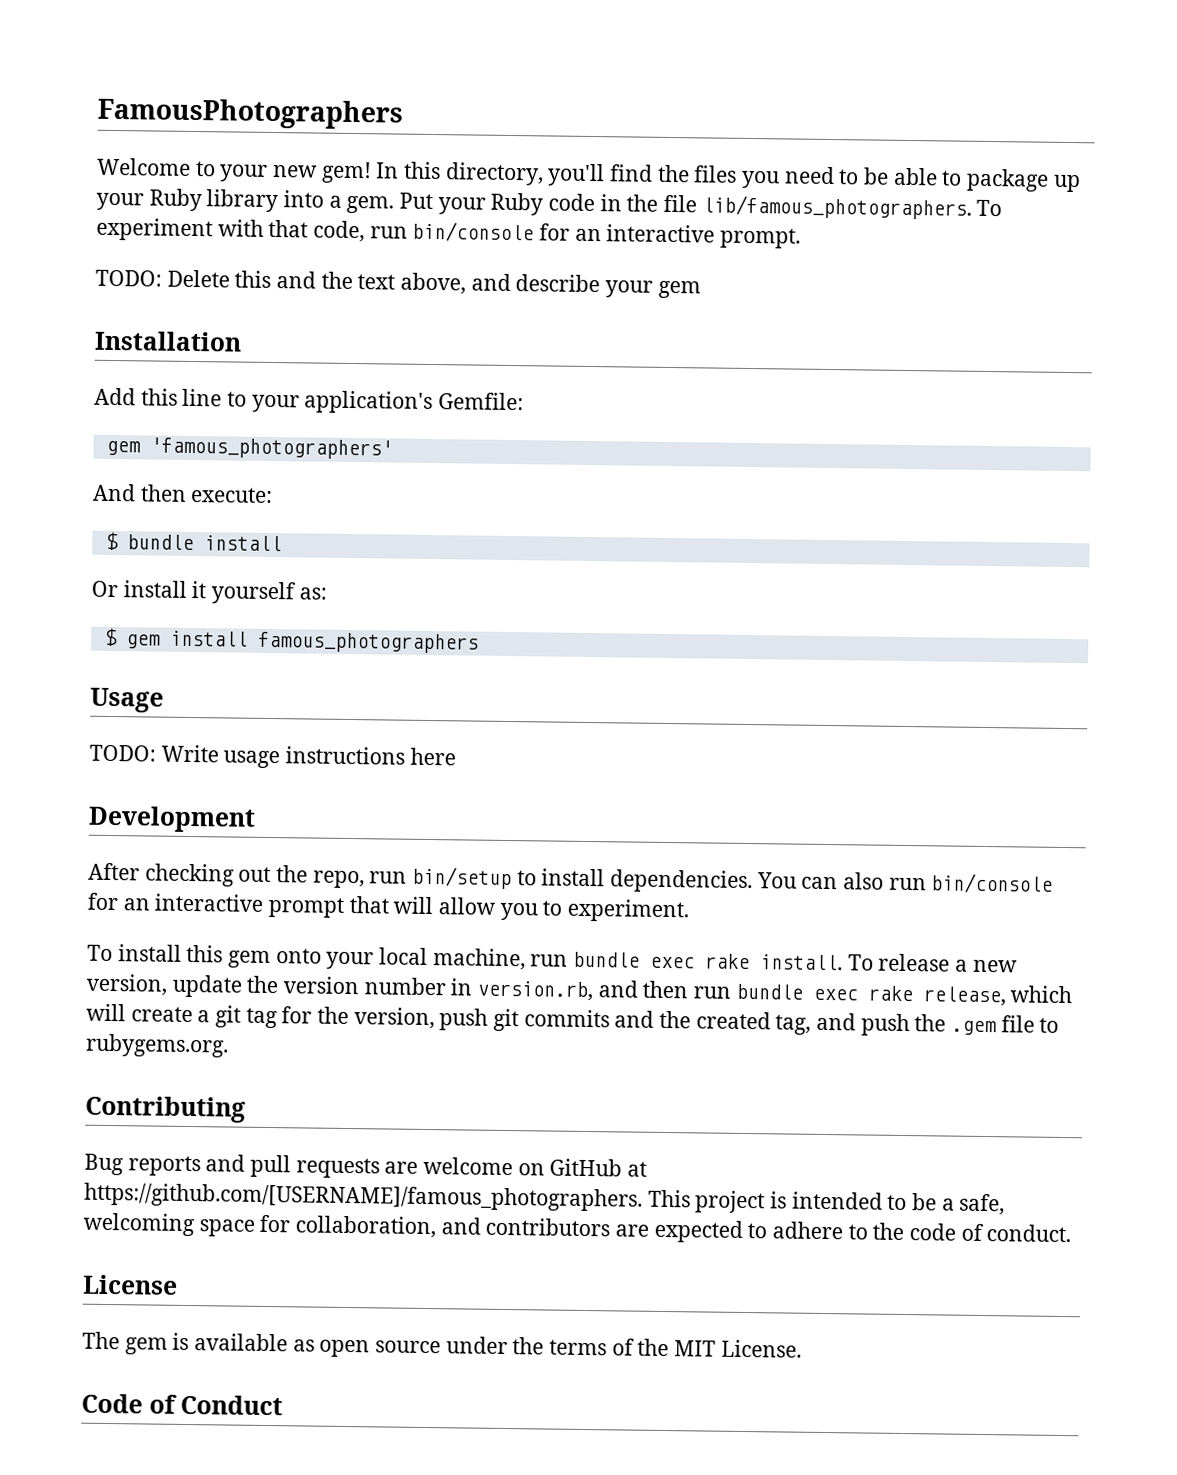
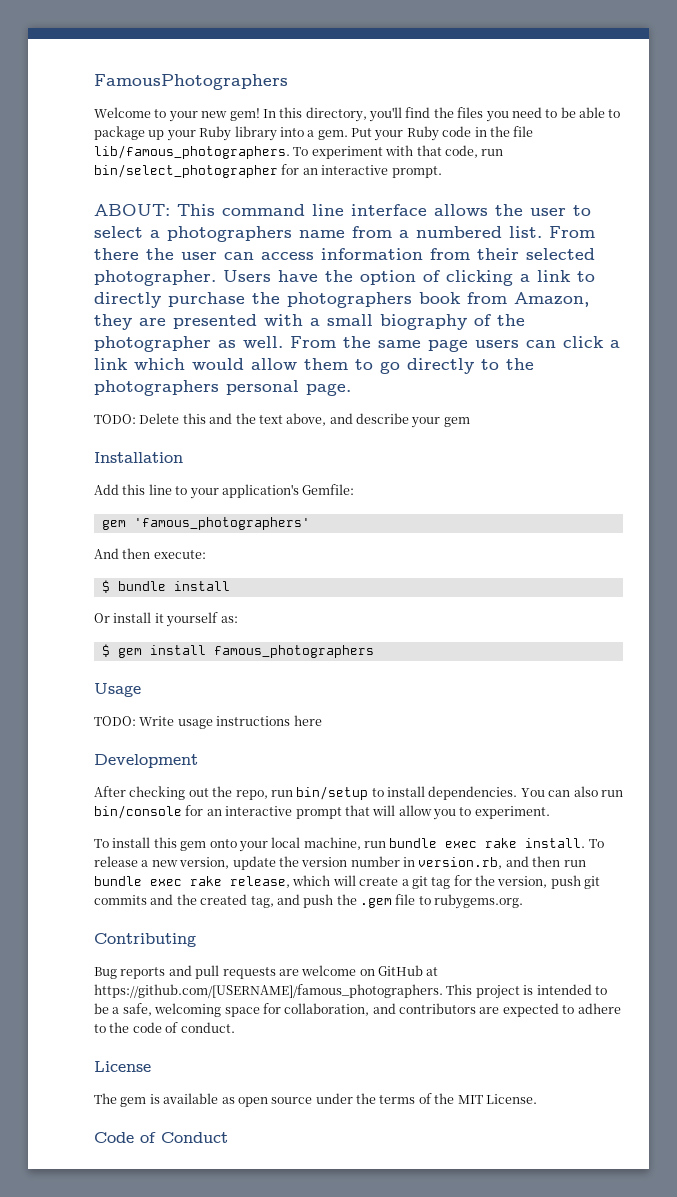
- To experiment with that code, run bin/console for an interactive prompt.
+ To experiment with that code, run bin/select_photographer for an interactive prompt.
+ ABOUT: This command line interface allows the user to select a photographers name from a numbered list. From there the user can access information from their selected photographer. Users have the option of clicking a link to directly purchase the photographers book from Amazon, they are presented with a small biography of the photographer as well. From the same page users can click a link which would allow them to go directly to the photographers personal page.

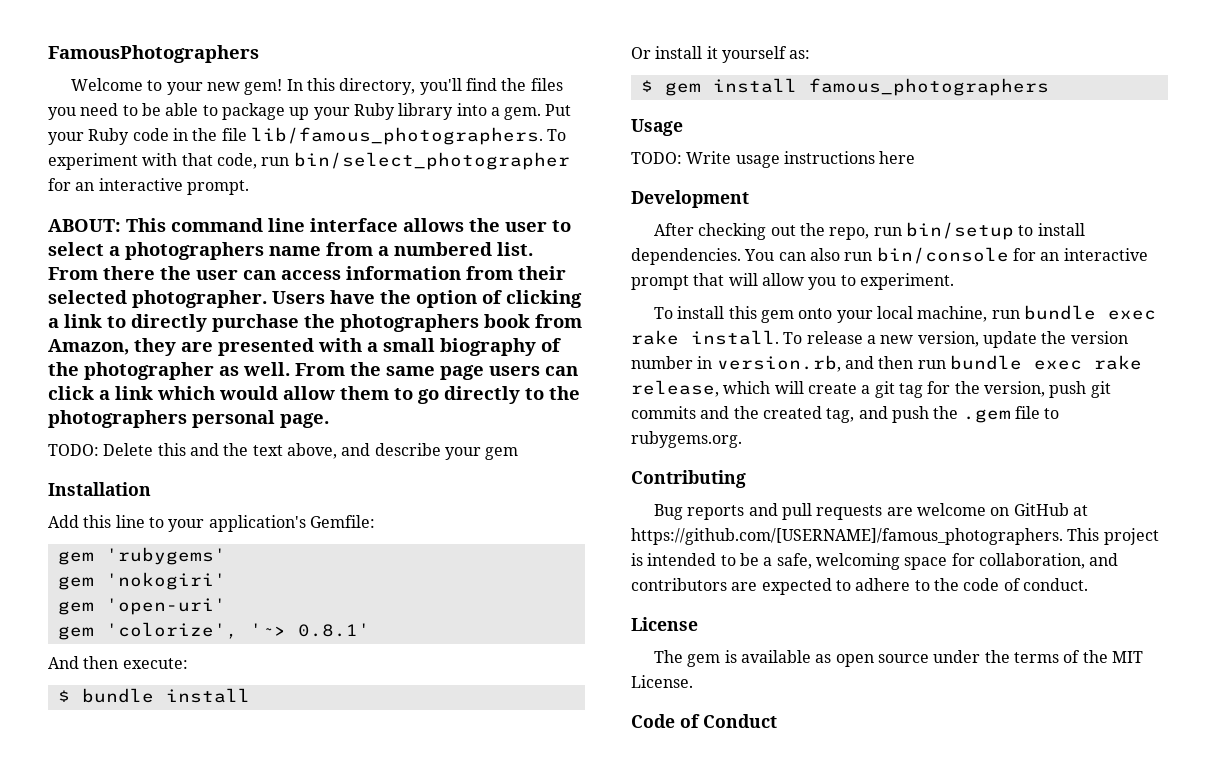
- gem 'famous_photographers'
+ gem 'rubygems'
+ gem 'nokogiri'
+ gem 'open-uri'
+ gem 'colorize', '~> 0.8.1'

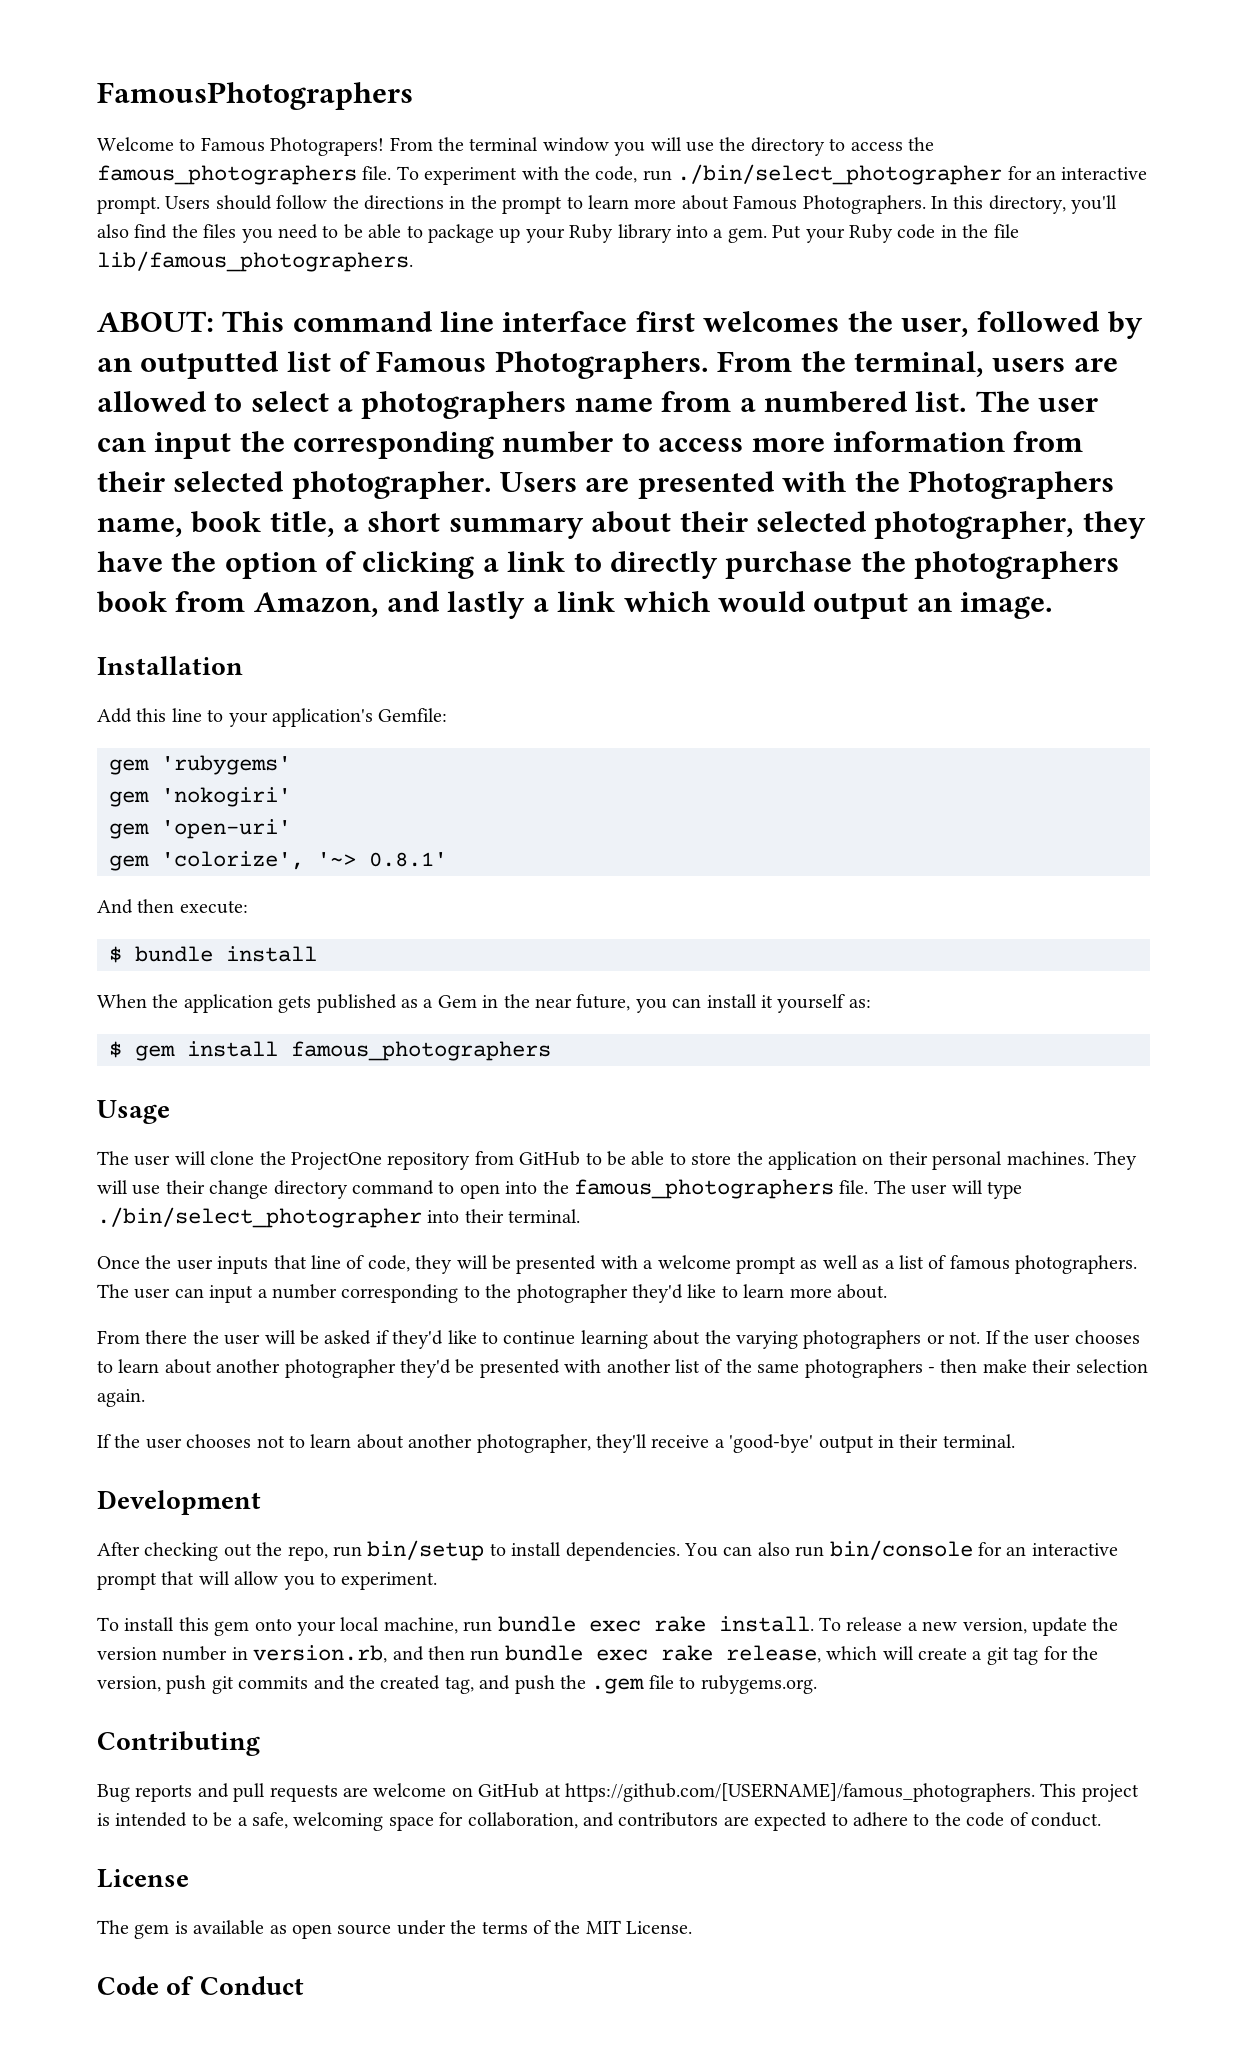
- Welcome to your new gem!
+ Welcome to Famous Photograpers! From the terminal window you will use the directory to access the famous_photographers file. To experiment with the code, run ./bin/select_photographer for an interactive prompt. Users should follow the directions in the prompt to learn more about Famous Photographers.
- In this directory, you'll find the files you need to be able to package up your Ruby library into a gem.
+ In this directory, you'll also find the files you need to be able to package up your Ruby library into a gem.
- To experiment with that code, run bin/select_photographer for an interactive prompt.
- ABOUT: This command line interface allows the user to select a photographers name from a numbered list.
+ ABOUT: This command line interface first welcomes the user, followed by an outputted list of Famous Photographers. From the terminal, users are allowed to select a photographers name from a numbered list.
- From there the user can access information from their selected photographer.
+ The user can input the corresponding number to access more information from their selected photographer.
- Users have the option of clicking a link to directly purchase the photographers book from Amazon, they are presented with a small biography of the photographer as well. From the same page users can click a link which would allow them to go directly to the photographers personal page.
- TODO: Delete this and the text above, and describe your gem
+ Users are presented with the Photographers name, book title, a short summary about their selected photographer, they have the option of clicking a link to directly purchase the photographers book from Amazon, and lastly a link which would output an image.
- Or install it yourself as:
+ When the application gets published as a Gem in the near future, you can install it yourself as:
- TODO: Write usage instructions here
+ The user will clone the ProjectOne repository from GitHub to be able to store the application on their personal machines. They will use their change directory command to open into the famous_photographers file. The user will type ./bin/select_photographer into their terminal.
+ Once the user inputs that line of code, they will be presented with a welcome prompt as well as a list of famous photographers. The user can input a number corresponding to the photographer they'd like to learn more about.
+ From there the user will be asked if they'd like to continue learning about the varying photographers or not. If the user chooses to learn about another photographer they'd be presented with another list of the same photographers - then make their selection again.
+ If the user chooses not to learn about another photographer, they'll receive a 'good-bye' output in their terminal.

